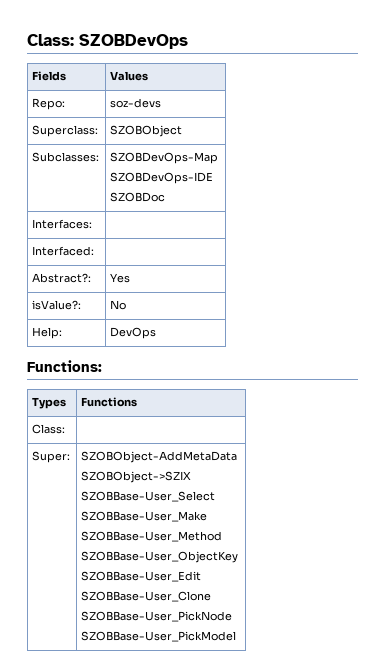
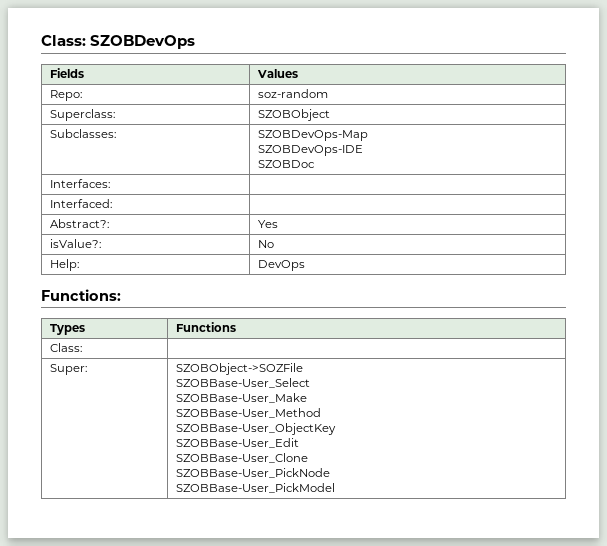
- Repo: | soz-devs
+ Repo: | soz-random
- Super: | SZOBObject-AddMetaData
- SZOBObject->SZIX
+ Super: | SZOBObject->SOZFile

